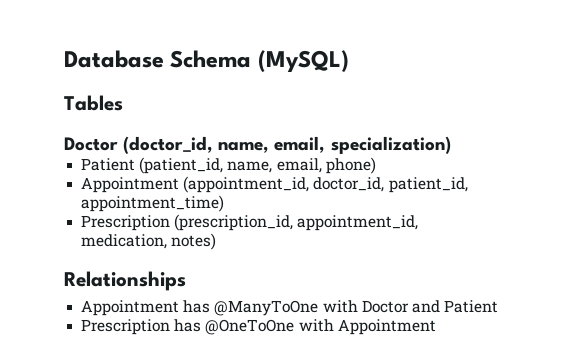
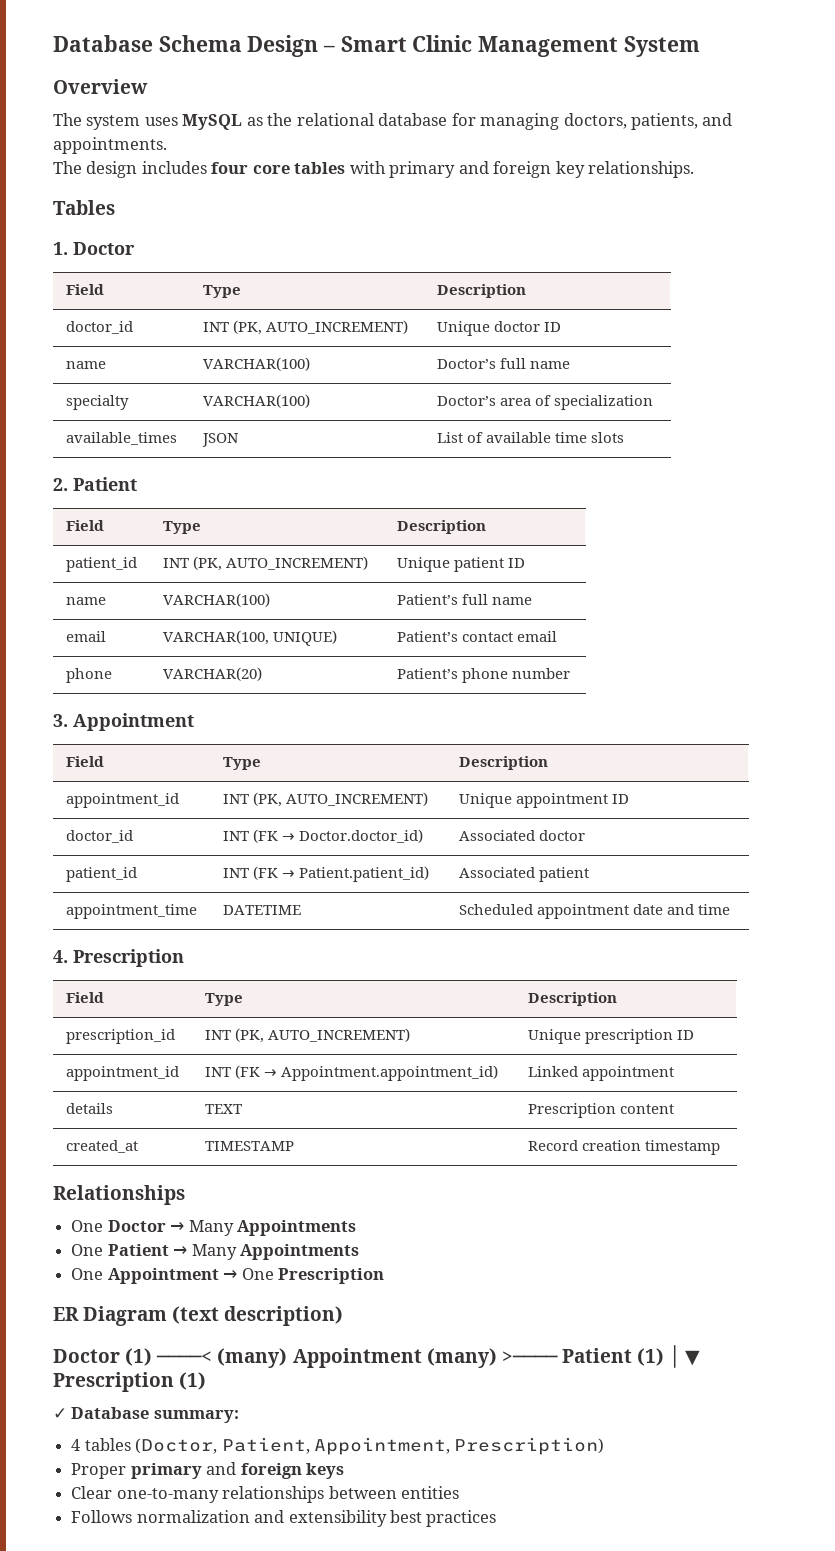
- Database Schema (MySQL)
+ Database Schema Design – Smart Clinic Management System
+ Overview
+ The system uses MySQL as the relational database for managing doctors, patients, and appointments.
+ The design includes four core tables with primary and foreign key relationships.
- Doctor (doctor_id, name, email, specialization)
- Patient (patient_id, name, email, phone)
- Appointment (appointment_id, doctor_id, patient_id, appointment_time)
- Prescription (prescription_id, appointment_id, medication, notes)
+ 1. Doctor
+ Field | Type | Description
+ doctor_id | INT (PK, AUTO_INCREMENT) | Unique doctor ID
+ name | VARCHAR(100) | Doctor’s full name
+ specialty | VARCHAR(100) | Doctor’s area of specialization
+ available_times | JSON | List of available time slots
+ 2. Patient
+ Field | Type | Description
+ patient_id | INT (PK, AUTO_INCREMENT) | Unique patient ID
+ name | VARCHAR(100) | Patient’s full name
+ email | VARCHAR(100, UNIQUE) | Patient’s contact email
+ phone | VARCHAR(20) | Patient’s phone number
+ 3. Appointment
+ Field | Type | Description
+ appointment_id | INT (PK, AUTO_INCREMENT) | Unique appointment ID
+ doctor_id | INT (FK → Doctor.doctor_id) | Associated doctor
+ patient_id | INT (FK → Patient.patient_id) | Associated patient
+ appointment_time | DATETIME | Scheduled appointment date and time
+ 4. Prescription
+ Field | Type | Description
+ prescription_id | INT (PK, AUTO_INCREMENT) | Unique prescription ID
+ appointment_id | INT (FK → Appointment.appointment_id) | Linked appointment
+ details | TEXT | Prescription content
+ created_at | TIMESTAMP | Record creation timestamp
  Relationships
- Appointment has @ManyToOne with Doctor and Patient
- Prescription has @OneToOne with Appointment
+ One Doctor → Many Appointments
+ One Patient → Many Appointments
+ One Appointment → One Prescription
+ ER Diagram (text description)
+ Doctor (1) ────< (many) Appointment (many) >──── Patient (1) │ ▼ Prescription (1)
+ ✓ Database summary:
+ 4 tables (Doctor, Patient, Appointment, Prescription)
+ Proper primary and foreign keys
+ Clear one-to-many relationships between entities
+ Follows normalization and extensibility best practices

